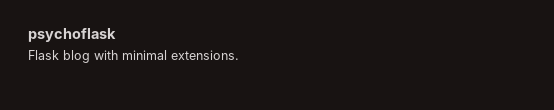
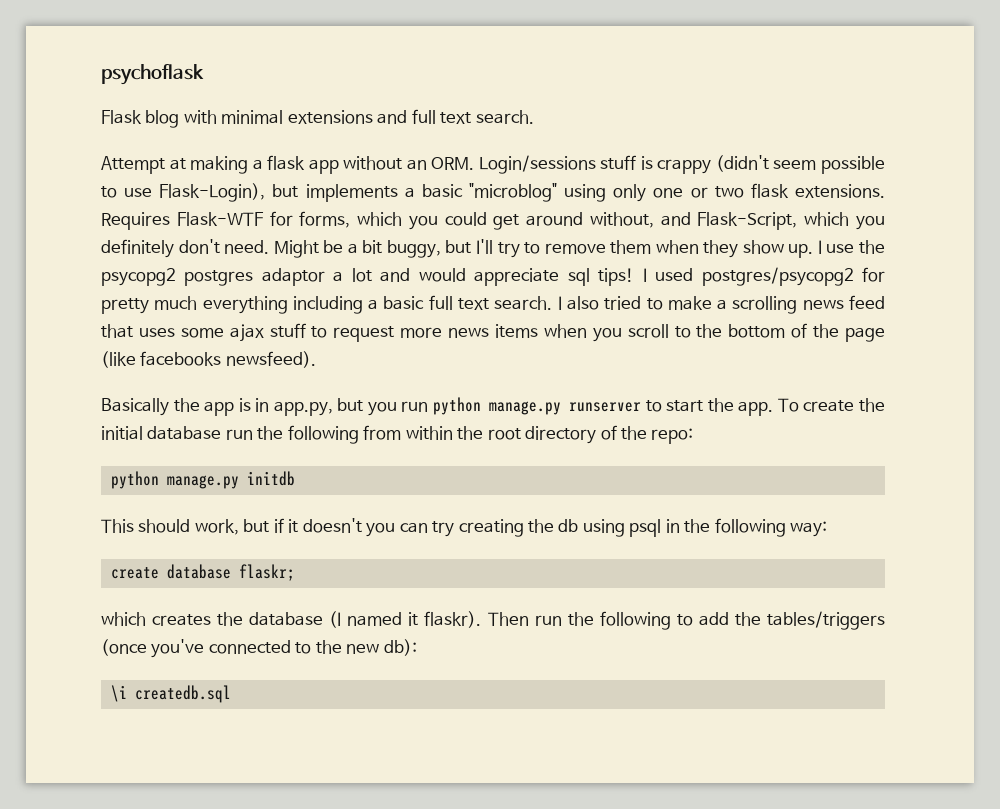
- Flask blog with minimal extensions.
+ Flask blog with minimal extensions and full text search.
+ Attempt at making a flask app without an ORM. Login/sessions stuff is crappy (didn't seem possible to use Flask-Login), but implements a basic "microblog" using only one or two flask extensions. Requires Flask-WTF for forms, which you could get around without, and Flask-Script, which you definitely don't need. Might be a bit buggy, but I'll try to remove them when they show up. I use the psycopg2 postgres adaptor a lot and would appreciate sql tips! I used postgres/psycopg2 for pretty much everything including a basic full text search. I also tried to make a scrolling news feed that uses some ajax stuff to request more news items when you scroll to the bottom of the page (like facebooks newsfeed).
+ Basically the app is in app.py, but you run python manage.py runserver to start the app. To create the initial database run the following from within the root directory of the repo:
+ python manage.py initdb
+ This should work, but if it doesn't you can try creating the db using psql in the following way:
+ create database flaskr;
+ which creates the database (I named it flaskr). Then run the following to add the tables/triggers (once you've connected to the new db):
+ \i createdb.sql

